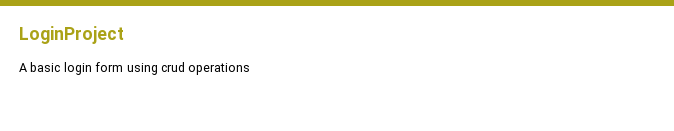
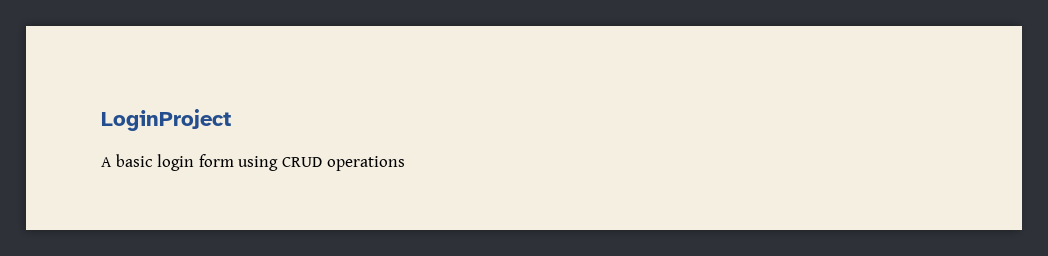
- A basic login form using crud operations
+ A basic login form using CRUD operations

